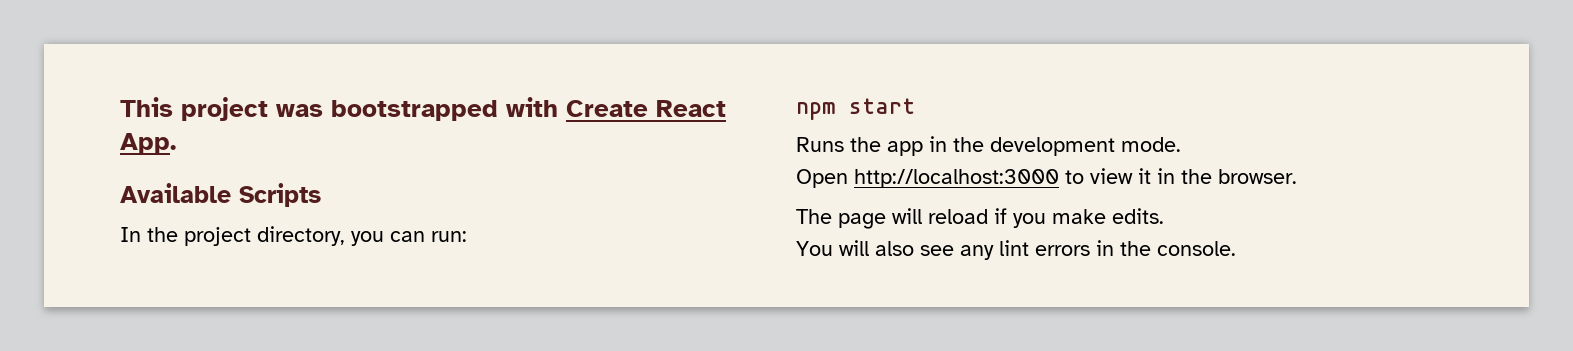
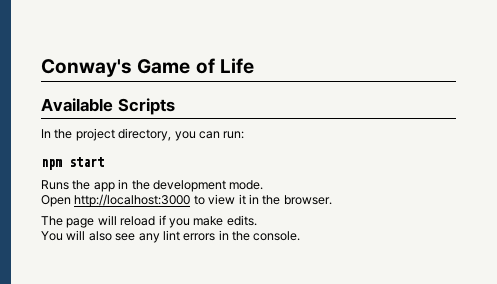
- This project was bootstrapped with Create React App.
+ Conway's Game of Life

